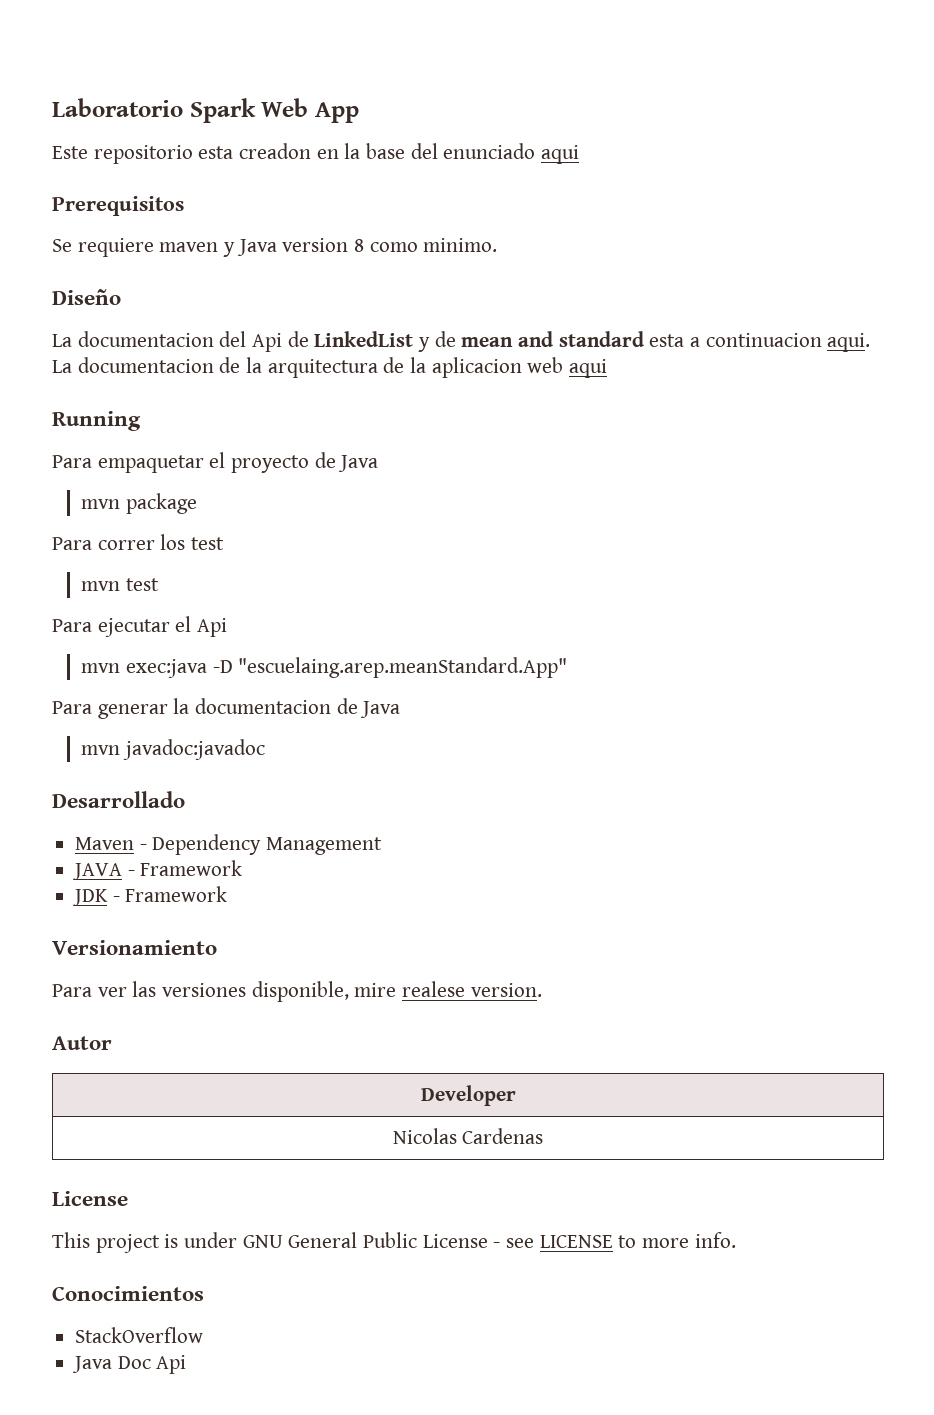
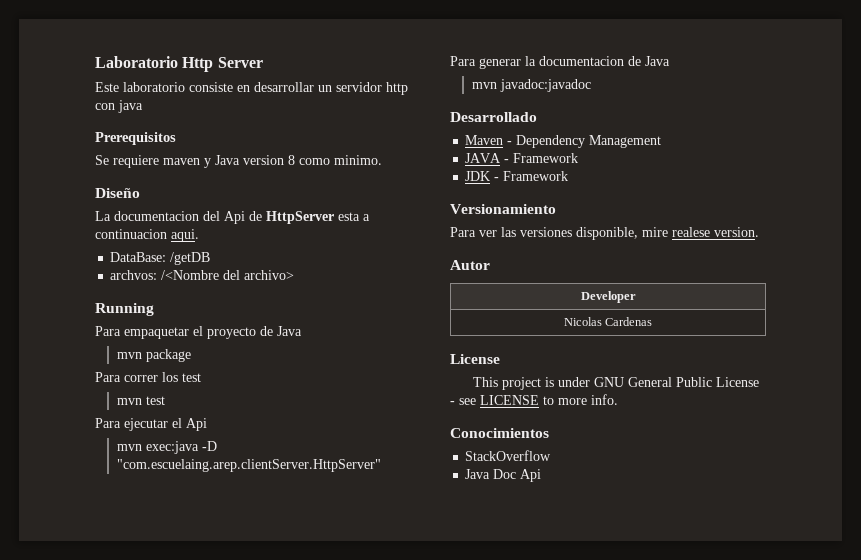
- Laboratorio Spark Web App
- Este repositorio esta creadon en la base del enunciado aqui
+ Laboratorio Http Server
+ Este laboratorio consiste en desarrollar un servidor http con java
- La documentacion del Api de LinkedList y de mean and standard esta a continuacion aqui. La documentacion de la arquitectura de la aplicacion web aqui
+ La documentacion del Api de HttpServer esta a continuacion aqui.
+ DataBase: /getDB
+ archvos: /<Nombre del archivo>
- mvn exec:java -D "escuelaing.arep.meanStandard.App"
+ mvn exec:java -D "com.escuelaing.arep.clientServer.HttpServer"

